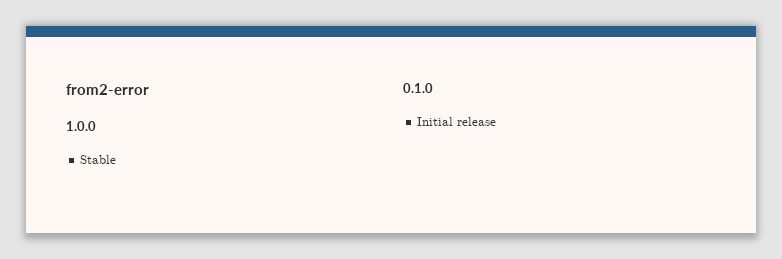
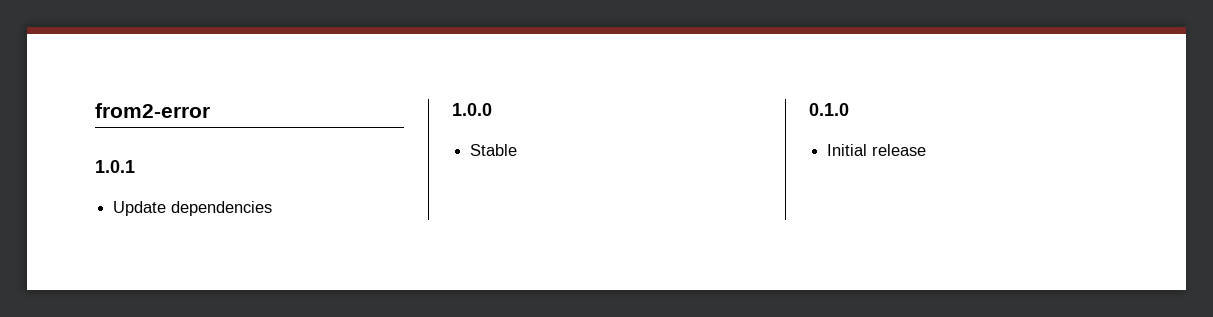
+ 1.0.1
+ Update dependencies

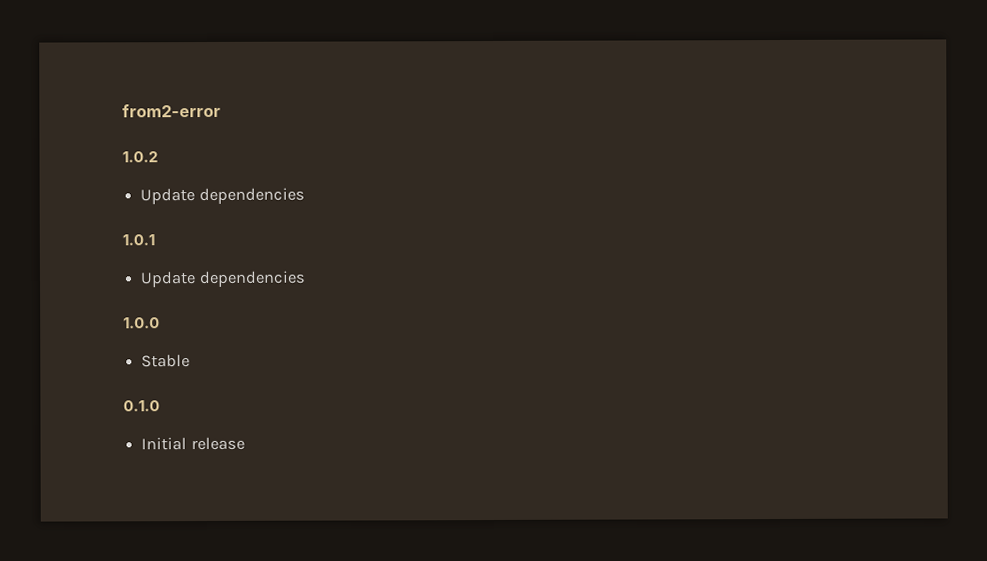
+ 1.0.2
+ Update dependencies

